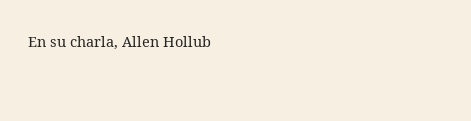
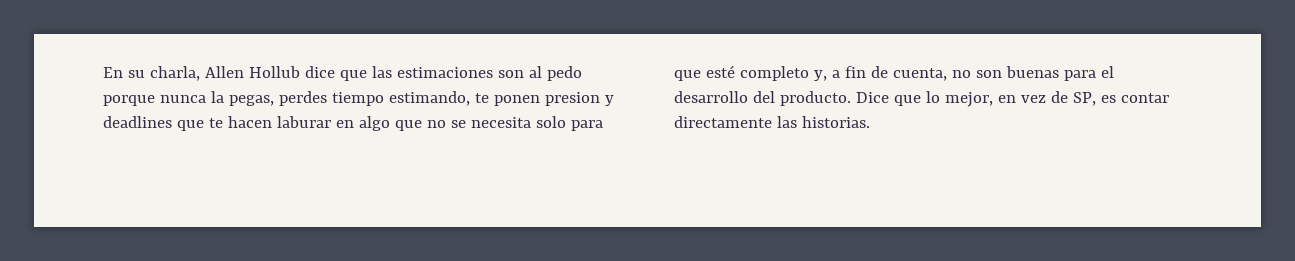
- En su charla, Allen Hollub
+ En su charla, Allen Hollub dice que las estimaciones son al pedo porque nunca la pegas, perdes tiempo estimando, te ponen presion y deadlines que te hacen laburar en algo que no se necesita solo para que esté completo y, a fin de cuenta, no son buenas para el desarrollo del producto. Dice que lo mejor, en vez de SP, es contar directamente las historias.

